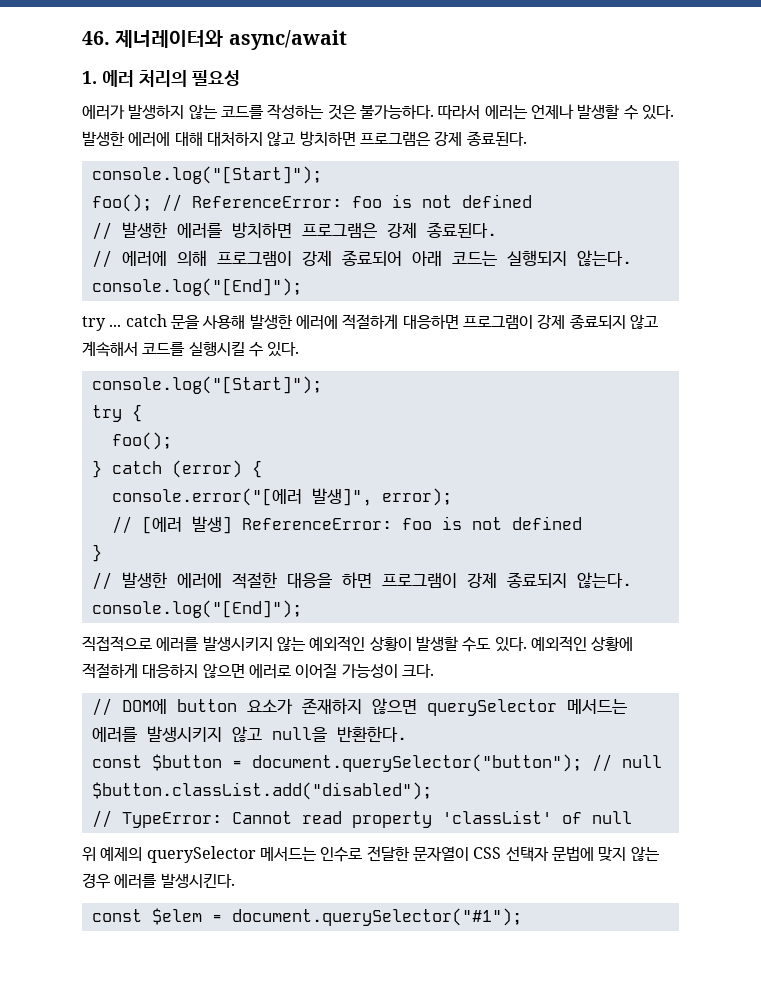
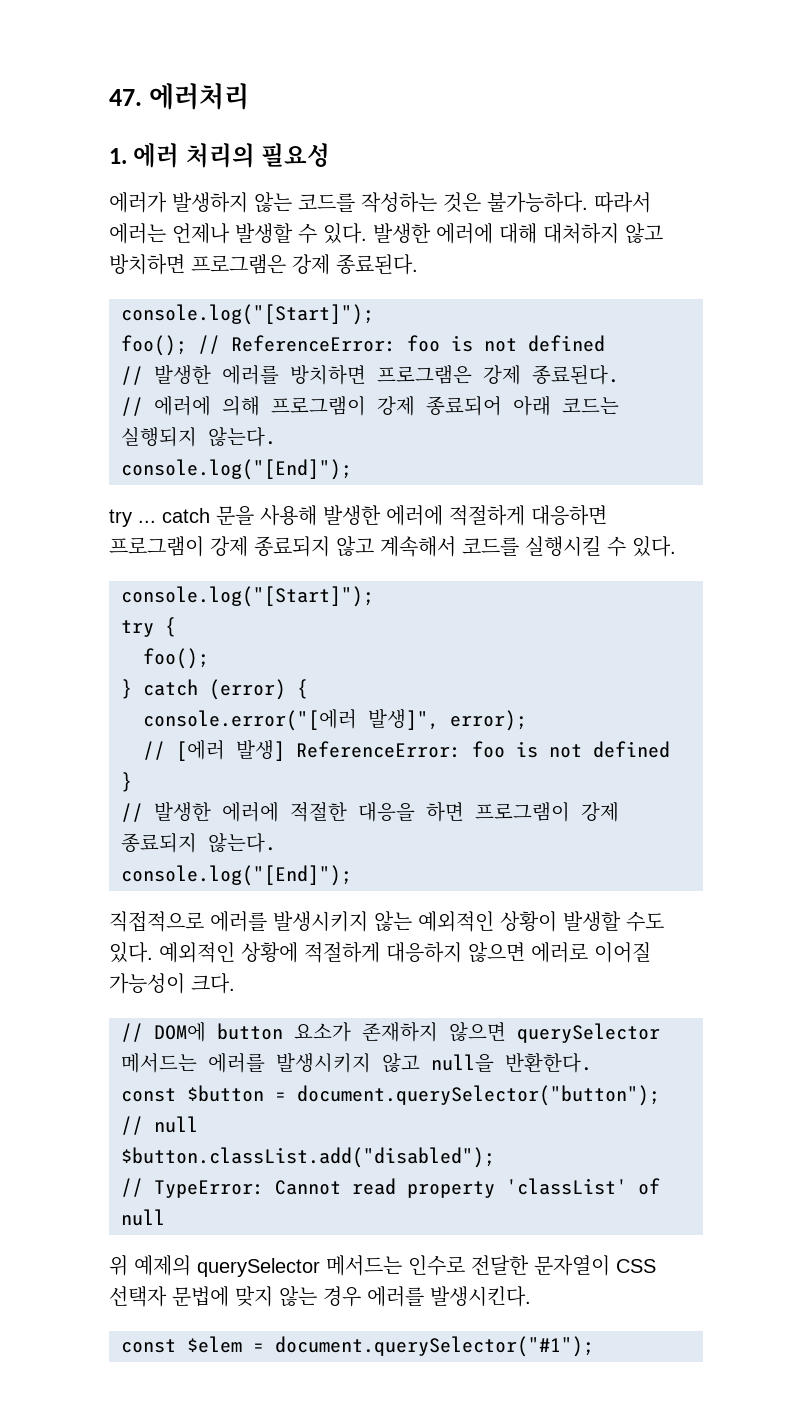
- 46. 제너레이터와 async/await
+ 47. 에러처리

